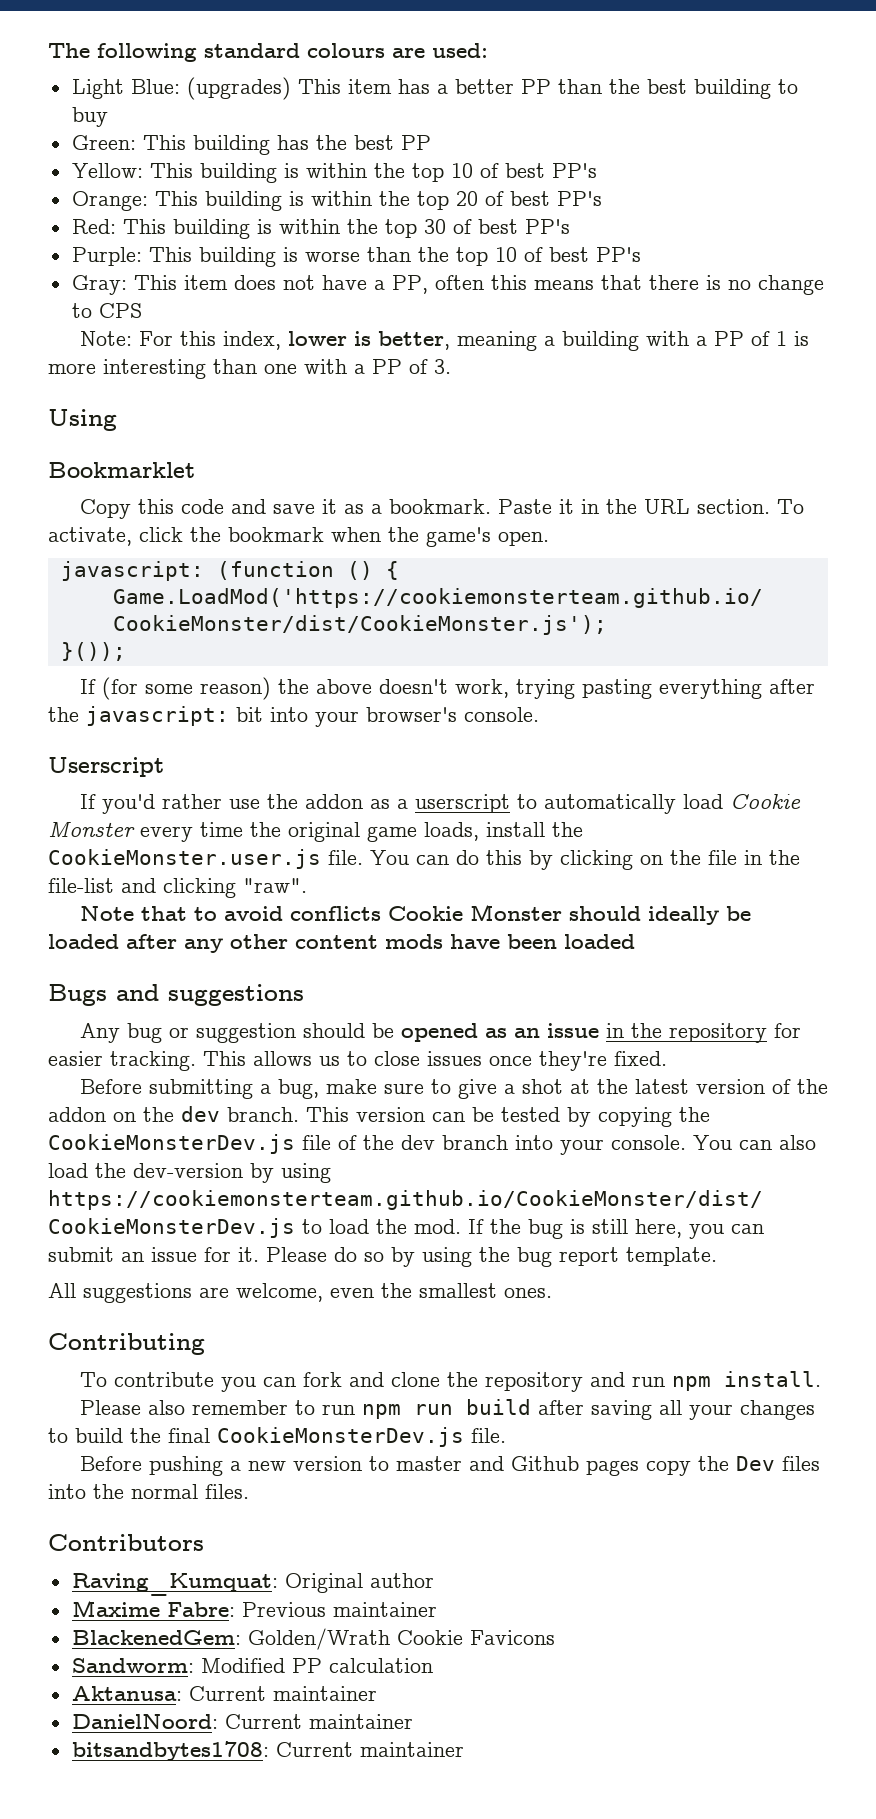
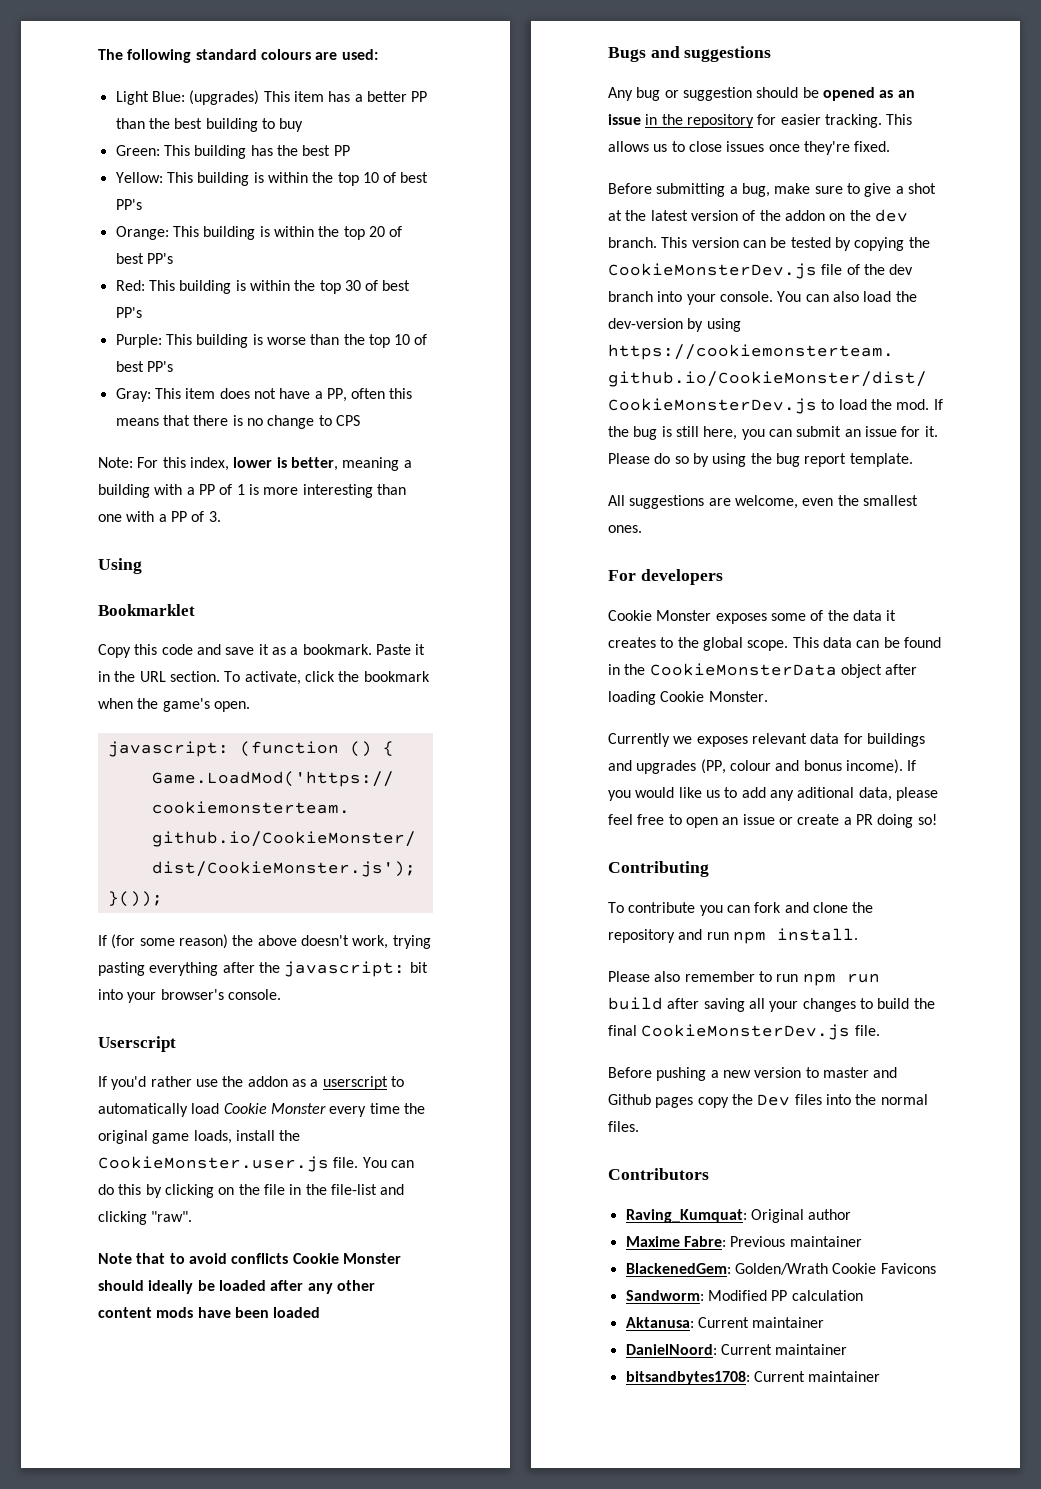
+ For developers
+ Cookie Monster exposes some of the data it creates to the global scope. This data can be found in the CookieMonsterData object after loading Cookie Monster.
+ Currently we exposes relevant data for buildings and upgrades (PP, colour and bonus income). If you would like us to add any aditional data, please feel free to open an issue or create a PR doing so!

